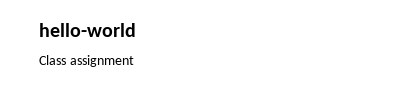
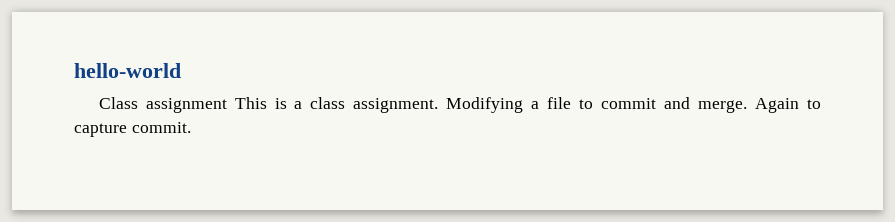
- Class assignment
+ Class assignment This is a class assignment. Modifying a file to commit and merge. Again to capture commit.

